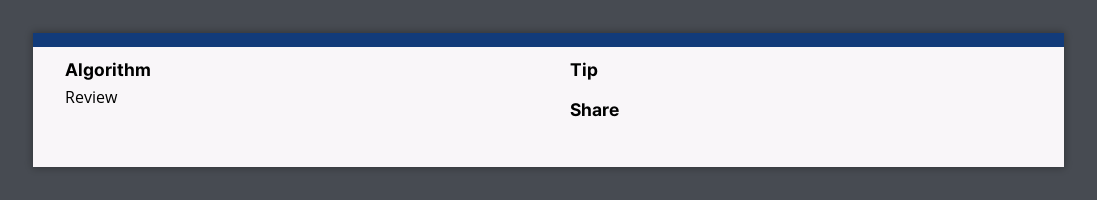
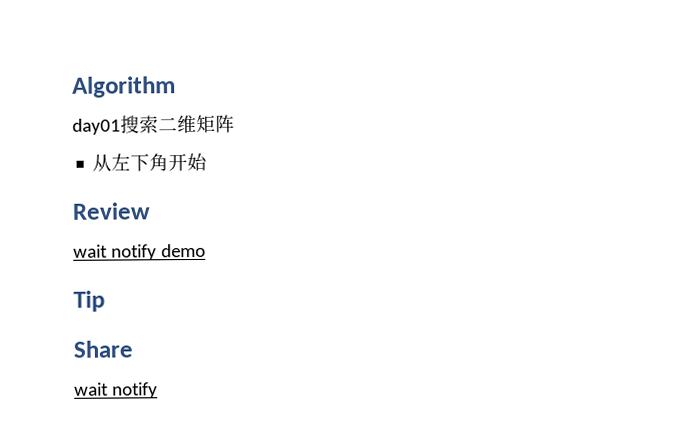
+ day01搜索二维矩阵
+ 从左下角开始
  Review
+ wait notify demo
  Share
+ wait notify

